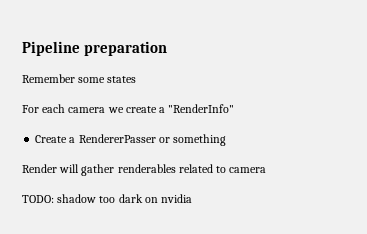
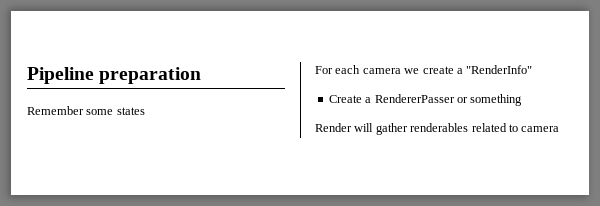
- TODO: shadow too dark on nvidia

